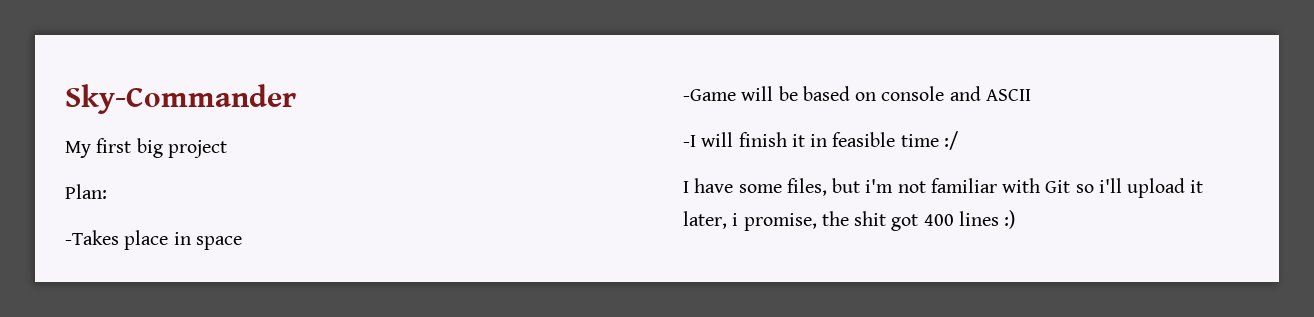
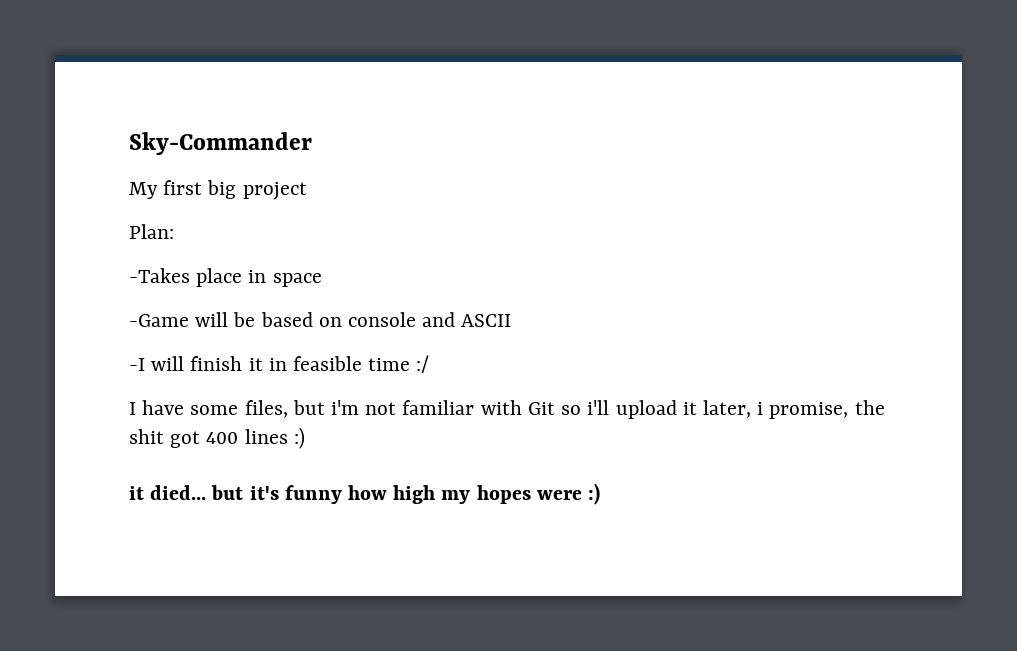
+ it died... but it's funny how high my hopes were :)

